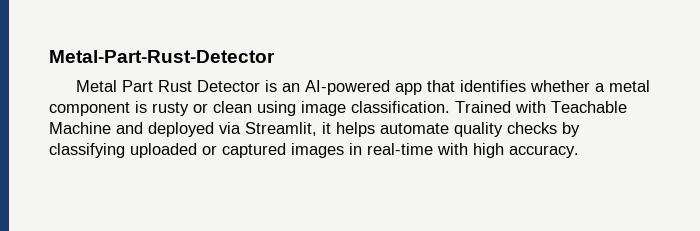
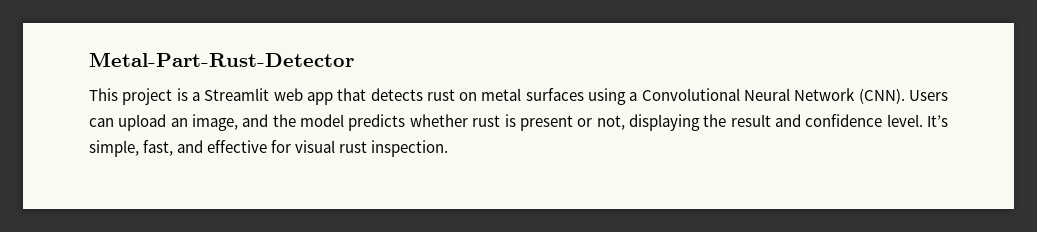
- Metal Part Rust Detector is an AI-powered app that identifies whether a metal component is rusty or clean using image classification. Trained with Teachable Machine and deployed via Streamlit, it helps automate quality checks by classifying uploaded or captured images in real-time with high accuracy.
+ This project is a Streamlit web app that detects rust on metal surfaces using a Convolutional Neural Network (CNN). Users can upload an image, and the model predicts whether rust is present or not, displaying the result and confidence level. It’s simple, fast, and effective for visual rust inspection.

